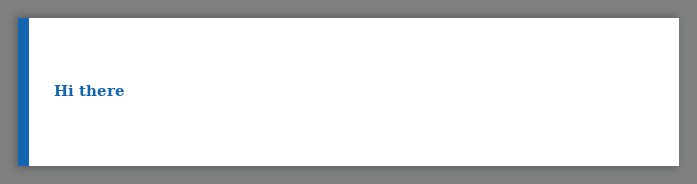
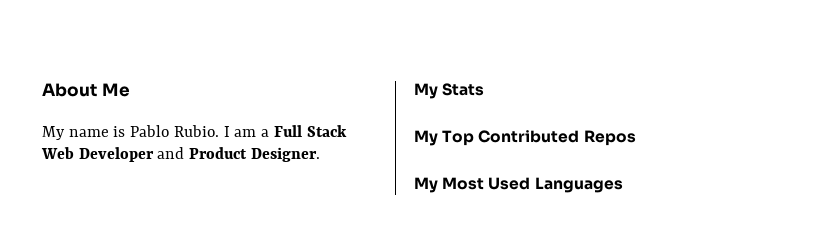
- Hi there
+ About Me
+ My name is Pablo Rubio. I am a Full Stack Web Developer and Product Designer.
+ My Stats
+ My Top Contributed Repos
+ My Most Used Languages

